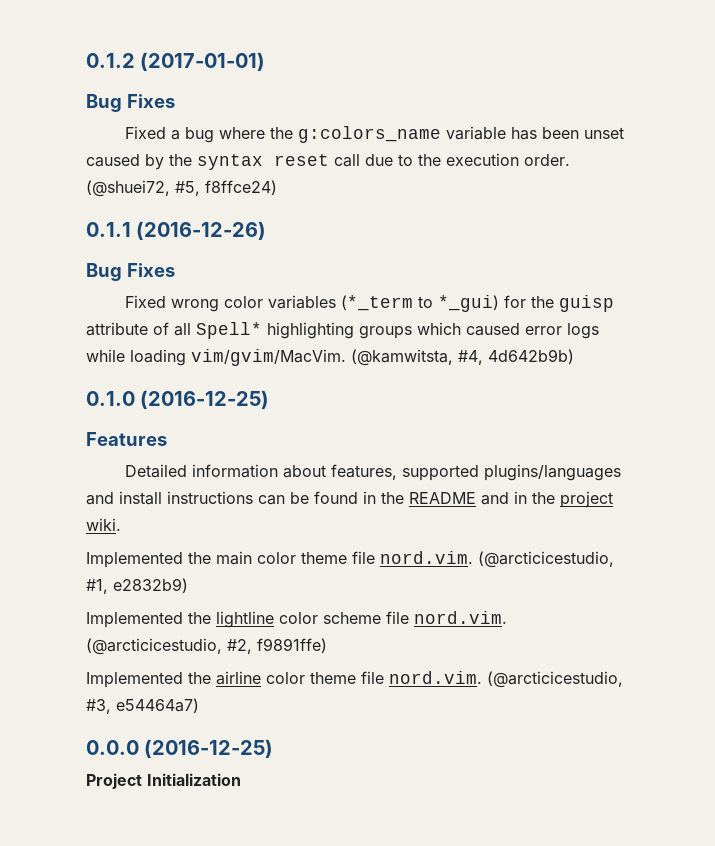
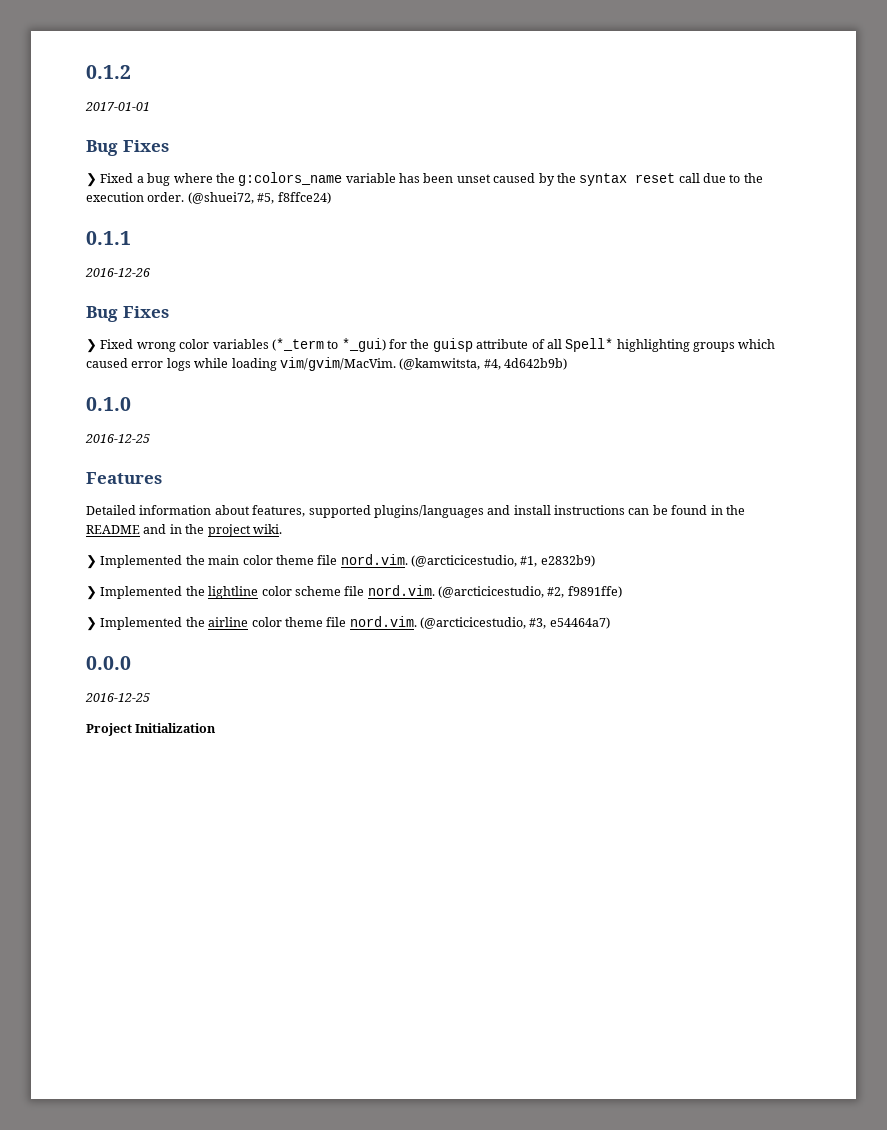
- 0.1.2 (2017-01-01)
+ 0.1.2
+ 2017-01-01
  Bug Fixes
- Fixed a bug where the g:colors_name variable has been unset caused by the syntax reset call due to the execution order.
+ ❯ Fixed a bug where the g:colors_name variable has been unset caused by the syntax reset call due to the execution order.
- 0.1.1 (2016-12-26)
+ 0.1.1
+ 2016-12-26
  Bug Fixes
- Fixed wrong color variables (*_term to *_gui) for the guisp attribute of all Spell* highlighting groups which caused error logs while loading vim/gvim/MacVim.
+ ❯ Fixed wrong color variables (*_term to *_gui) for the guisp attribute of all Spell* highlighting groups which caused error logs while loading vim/gvim/MacVim.
- 0.1.0 (2016-12-25)
+ 0.1.0
+ 2016-12-25
- Implemented the main color theme file nord.vim. (@arcticicestudio, #1, e2832b9)
+ ❯ Implemented the main color theme file nord.vim. (@arcticicestudio, #1, e2832b9)
- Implemented the lightline color scheme file nord.vim. (@arcticicestudio, #2, f9891ffe)
+ ❯ Implemented the lightline color scheme file nord.vim. (@arcticicestudio, #2, f9891ffe)
- Implemented the airline color theme file nord.vim. (@arcticicestudio, #3, e54464a7)
+ ❯ Implemented the airline color theme file nord.vim. (@arcticicestudio, #3, e54464a7)
- 0.0.0 (2016-12-25)
+ 0.0.0
+ 2016-12-25

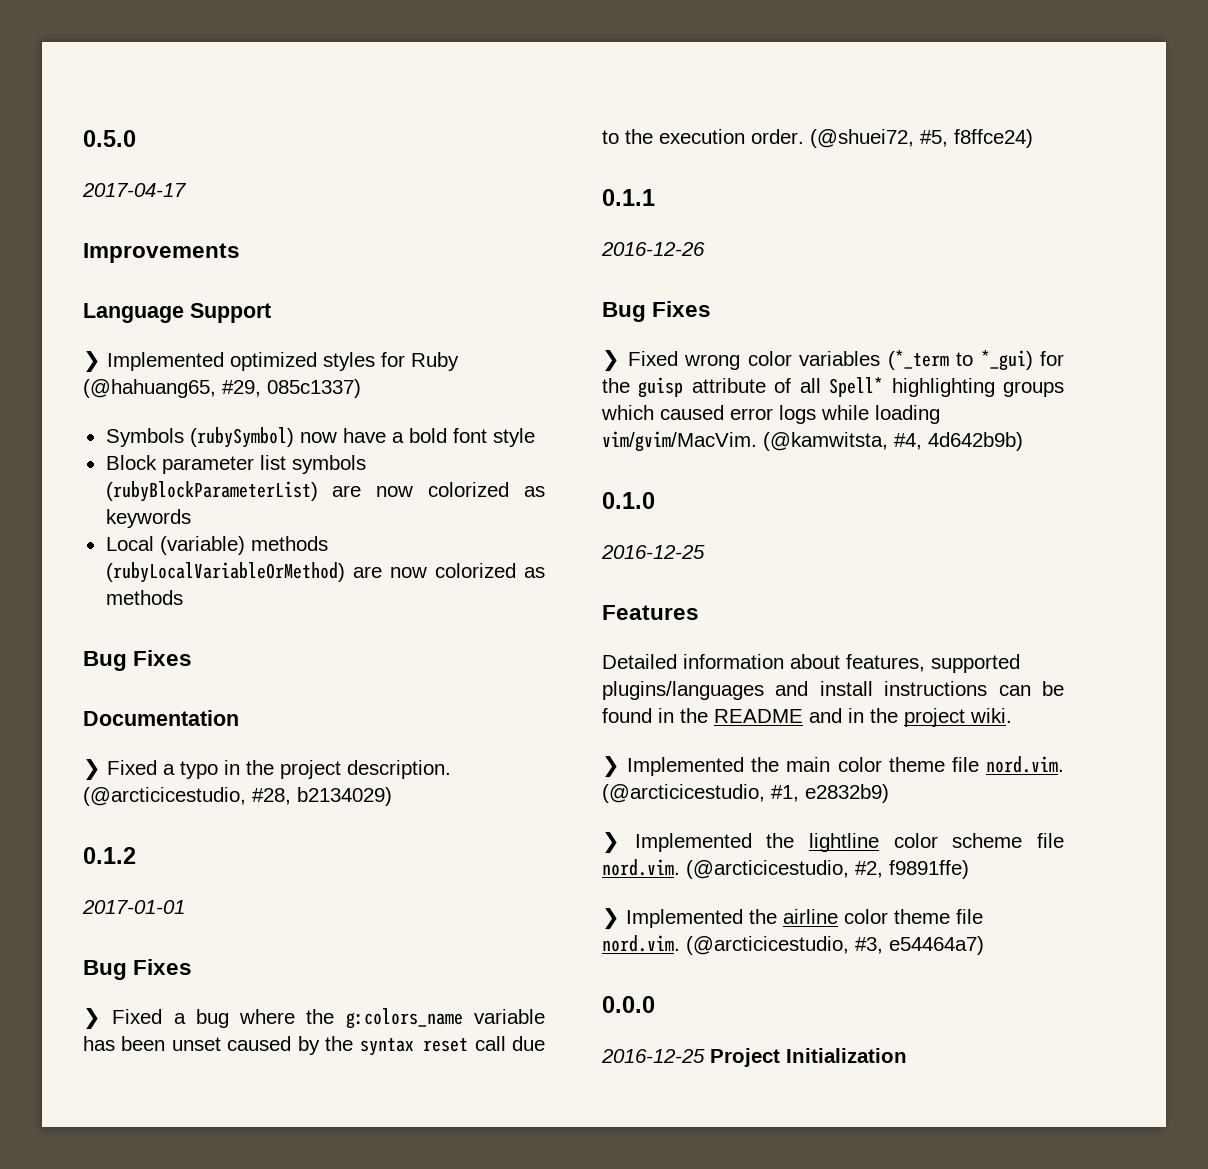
+ 0.5.0
+ 2017-04-17
+ Improvements
+ Language Support
+ ❯ Implemented optimized styles for Ruby (@hahuang65, #29, 085c1337)
+ Symbols (rubySymbol) now have a bold font style
+ Block parameter list symbols (rubyBlockParameterList) are now colorized as keywords
+ Local (variable) methods (rubyLocalVariableOrMethod) are now colorized as methods
+ Bug Fixes
+ Documentation
+ ❯ Fixed a typo in the project description. (@arcticicestudio, #28, b2134029)
  0.0.0
- 2016-12-25
- Project Initialization
+ 2016-12-25 Project Initialization

